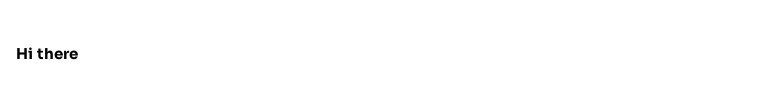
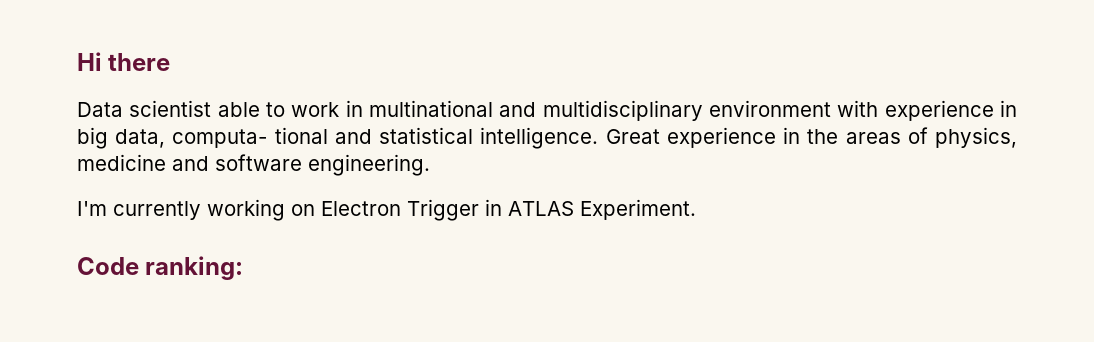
+ Data scientist able to work in multinational and multidisciplinary environment with experience in big data, computa- tional and statistical intelligence. Great experience in the areas of physics, medicine and software engineering.
+ I'm currently working on Electron Trigger in ATLAS Experiment.
+ Code ranking:

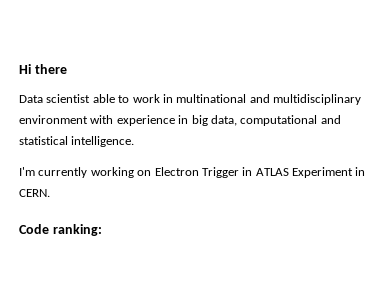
- Data scientist able to work in multinational and multidisciplinary environment with experience in big data, computa- tional and statistical intelligence. Great experience in the areas of physics, medicine and software engineering.
+ Data scientist able to work in multinational and multidisciplinary environment with experience in big data, computational and statistical intelligence.
- I'm currently working on Electron Trigger in ATLAS Experiment.
+ I'm currently working on Electron Trigger in ATLAS Experiment in CERN.

